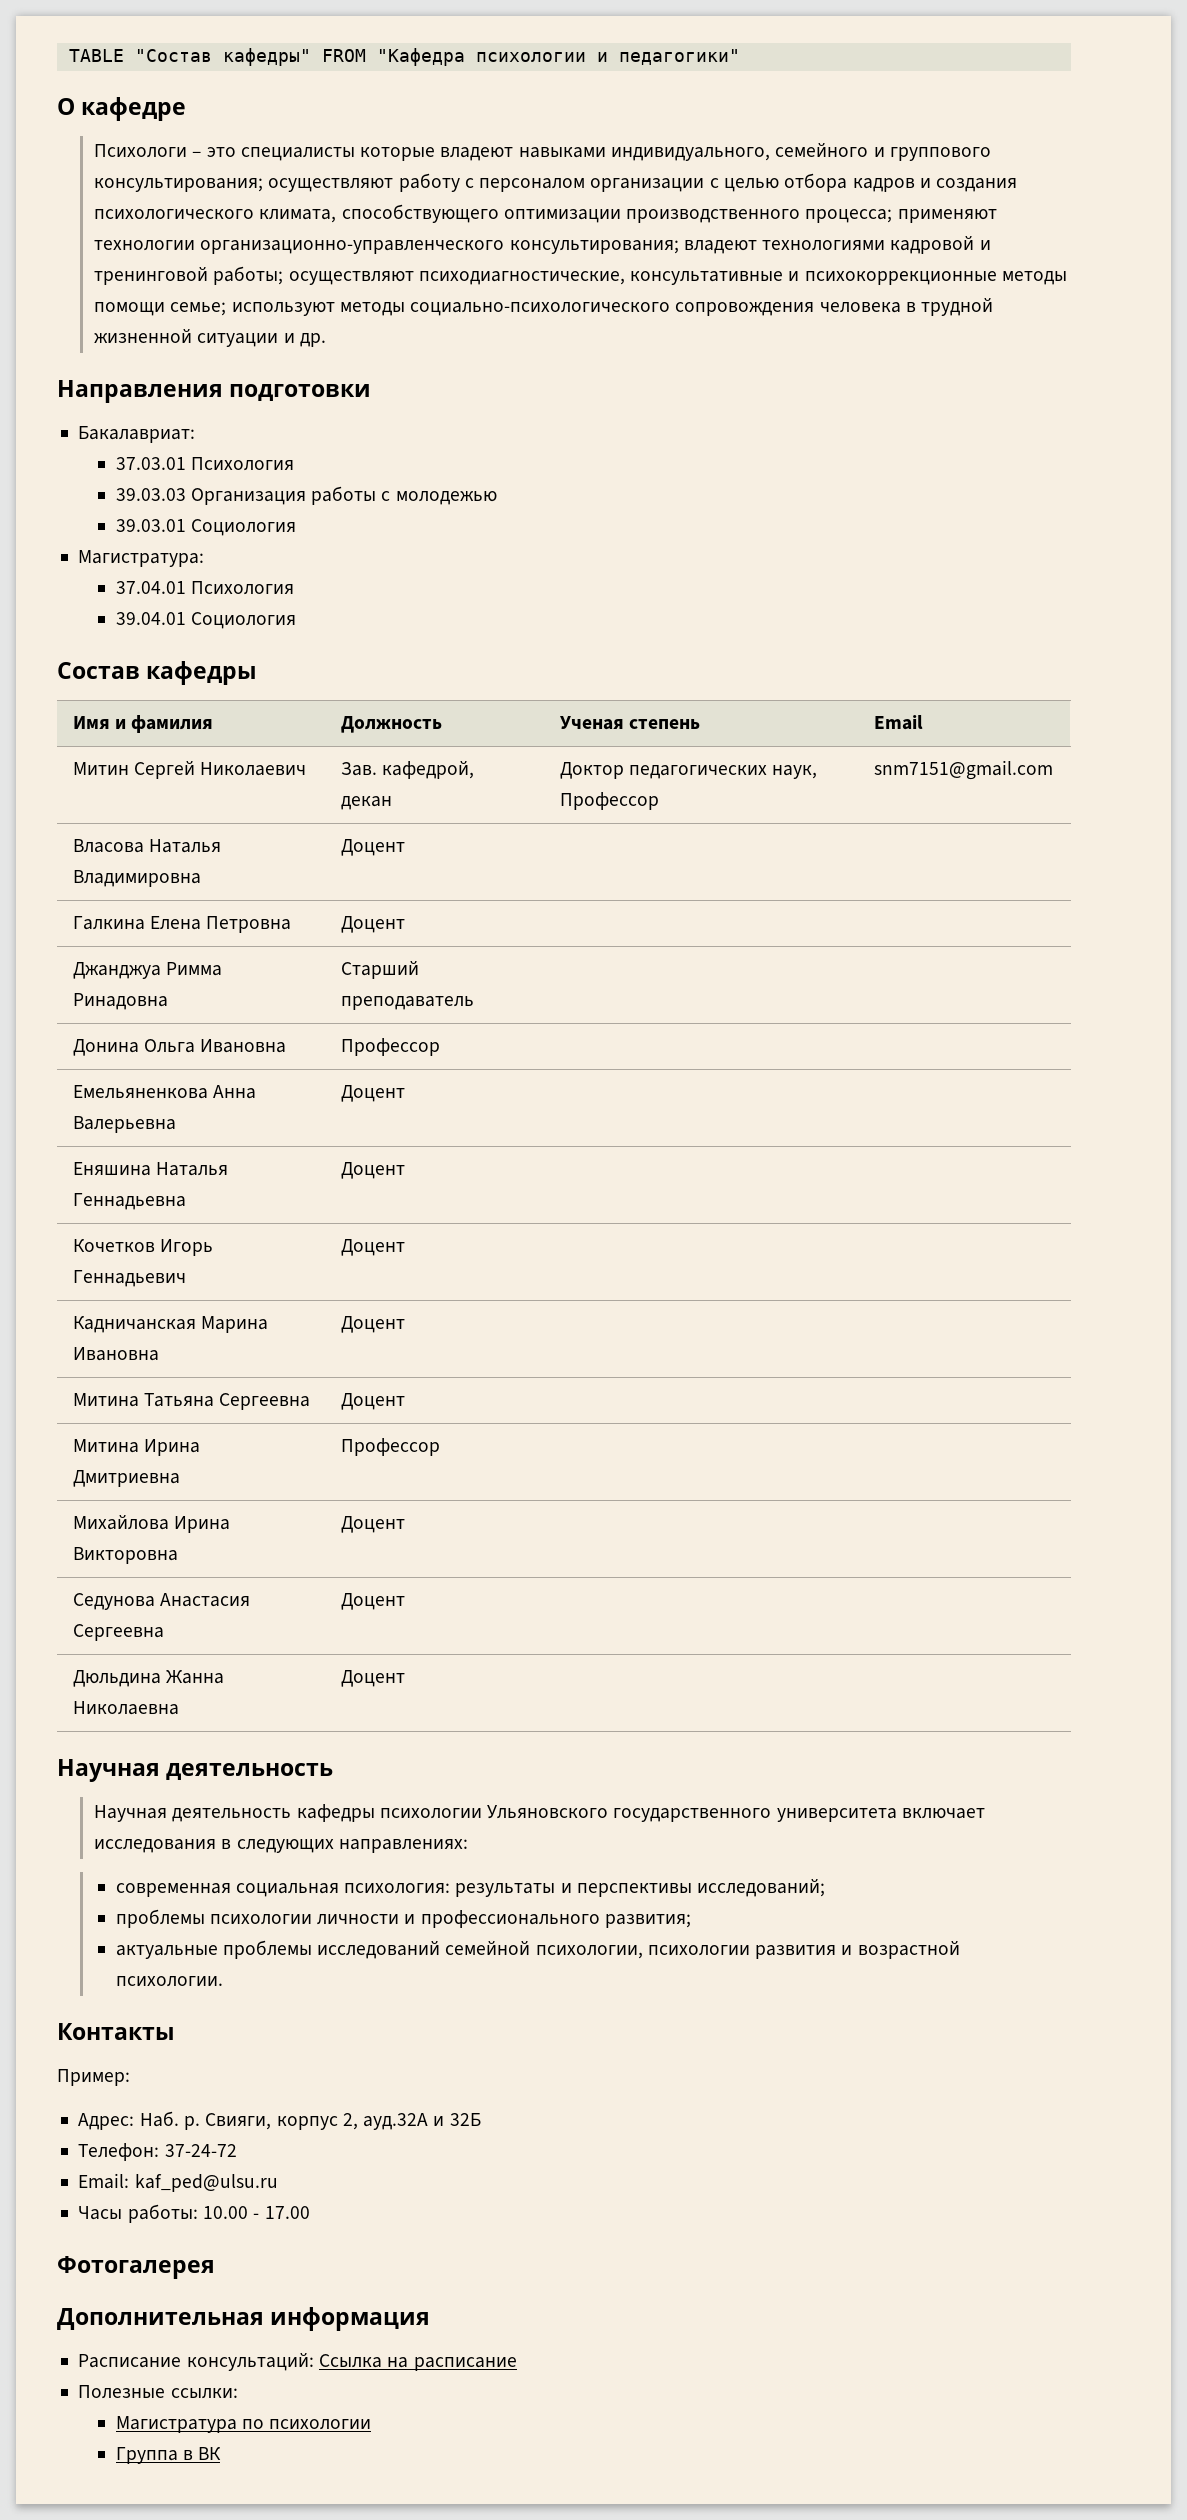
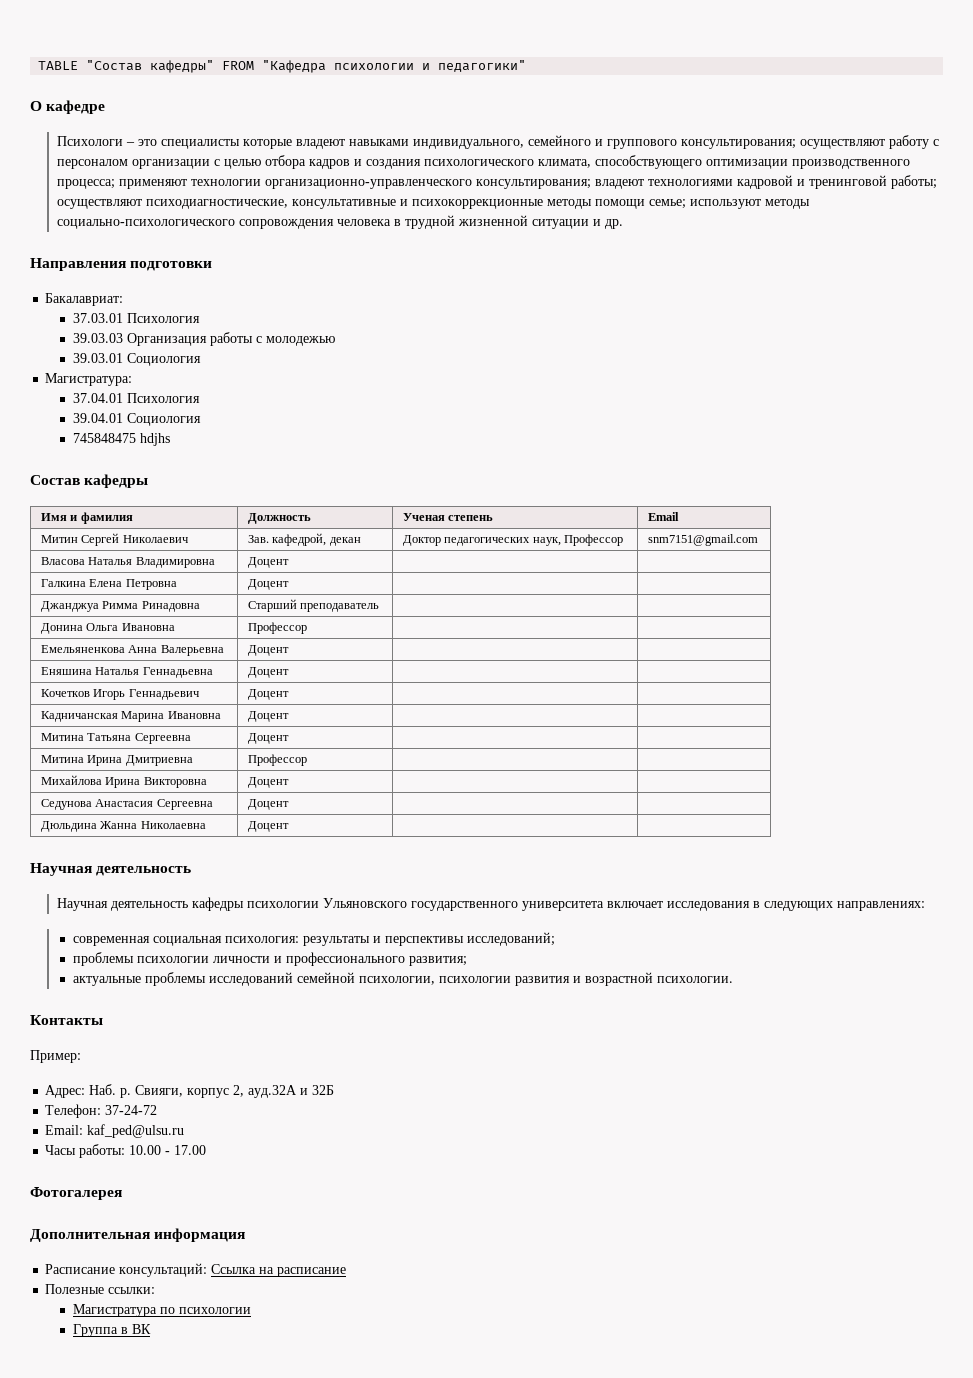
+ 745848475 hdjhs

